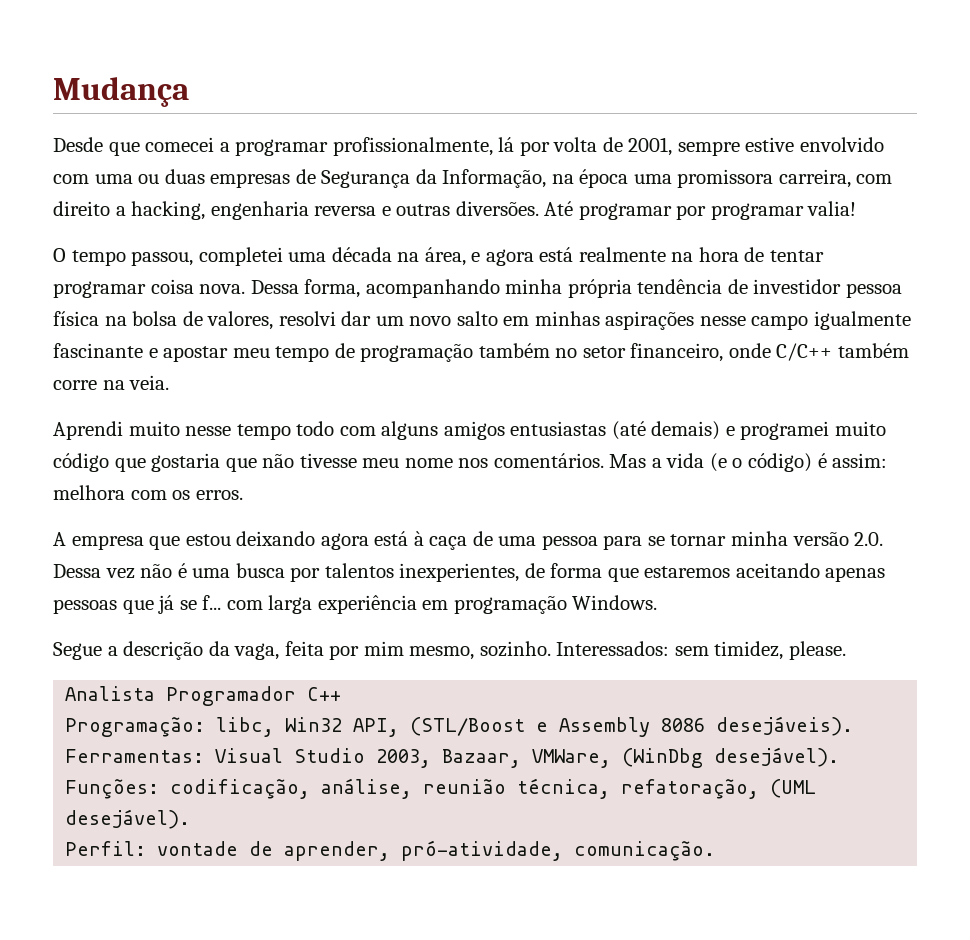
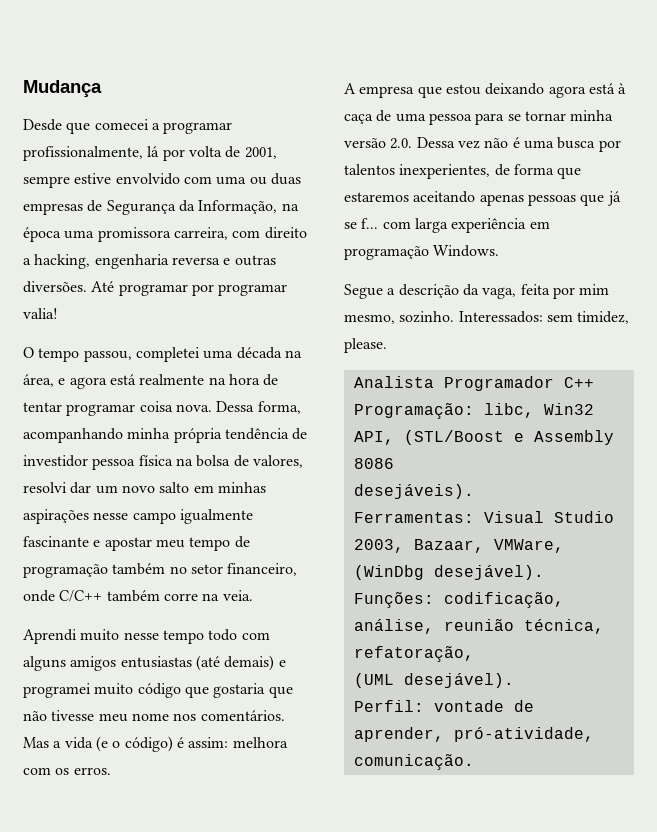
- Programação: libc, Win32 API, (STL/Boost e Assembly 8086 desejáveis).
+ Programação: libc, Win32 API, (STL/Boost e Assembly 8086
+ desejáveis).
- Funções: codificação, análise, reunião técnica, refatoração, (UML desejável).
+ Funções: codificação, análise, reunião técnica, refatoração,
+ (UML desejável).

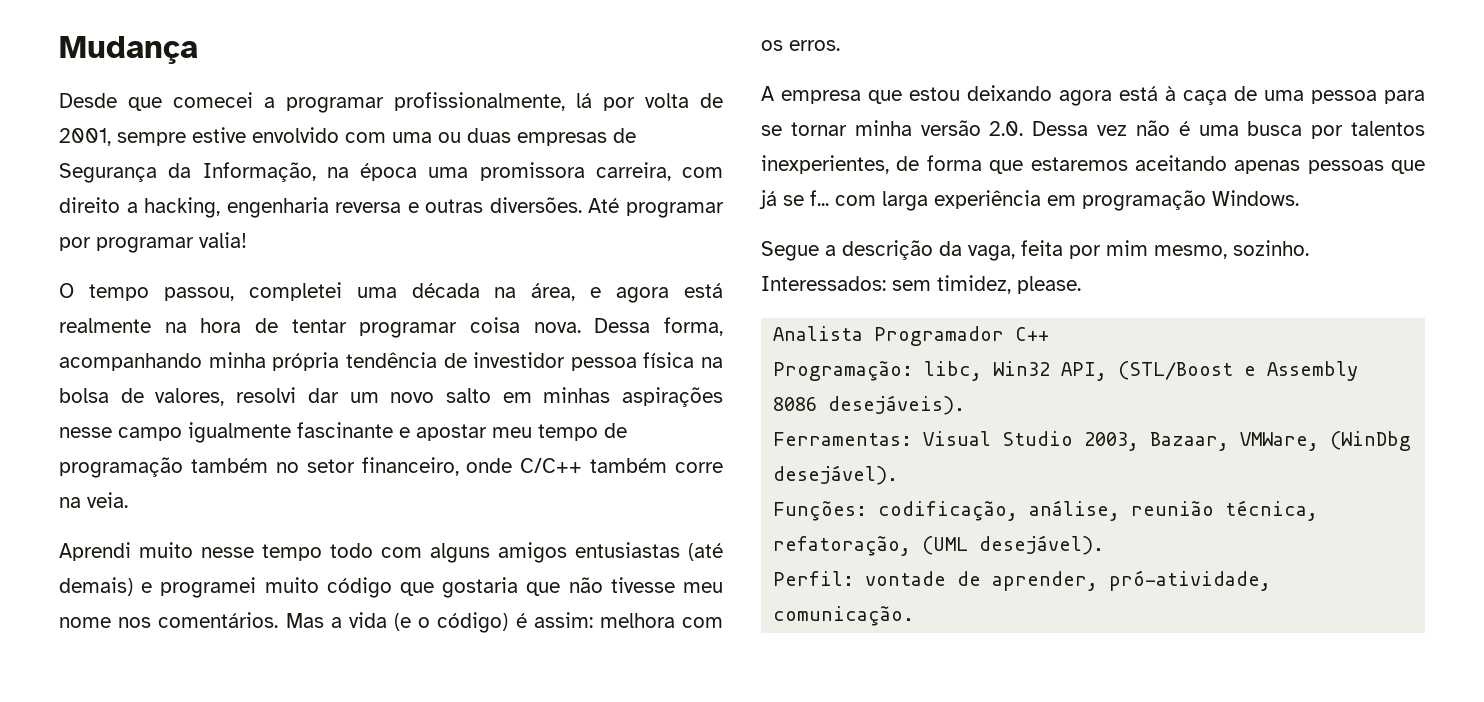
- Programação: libc, Win32 API, (STL/Boost e Assembly 8086
- desejáveis).
+ Programação: libc, Win32 API, (STL/Boost e Assembly 8086 desejáveis).
- Funções: codificação, análise, reunião técnica, refatoração,
- (UML desejável).
+ Funções: codificação, análise, reunião técnica, refatoração, (UML desejável).

